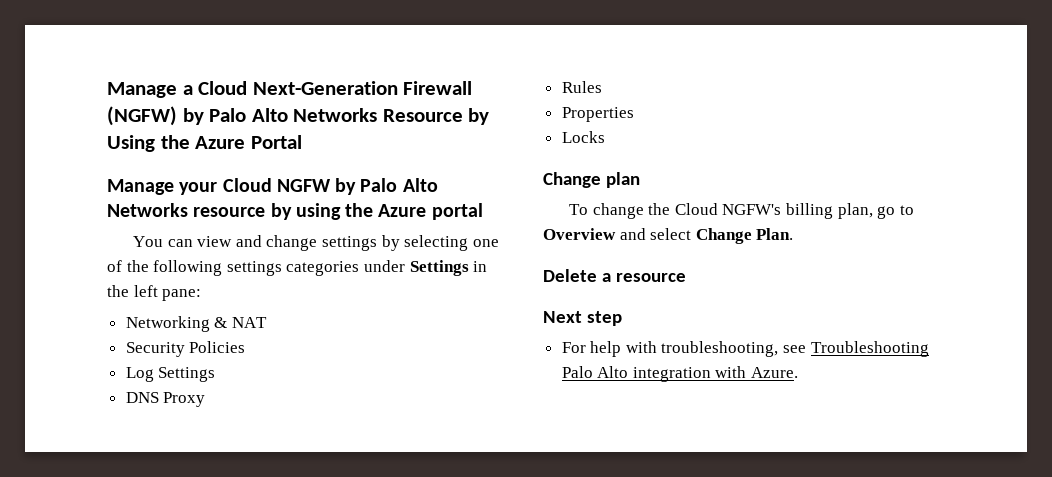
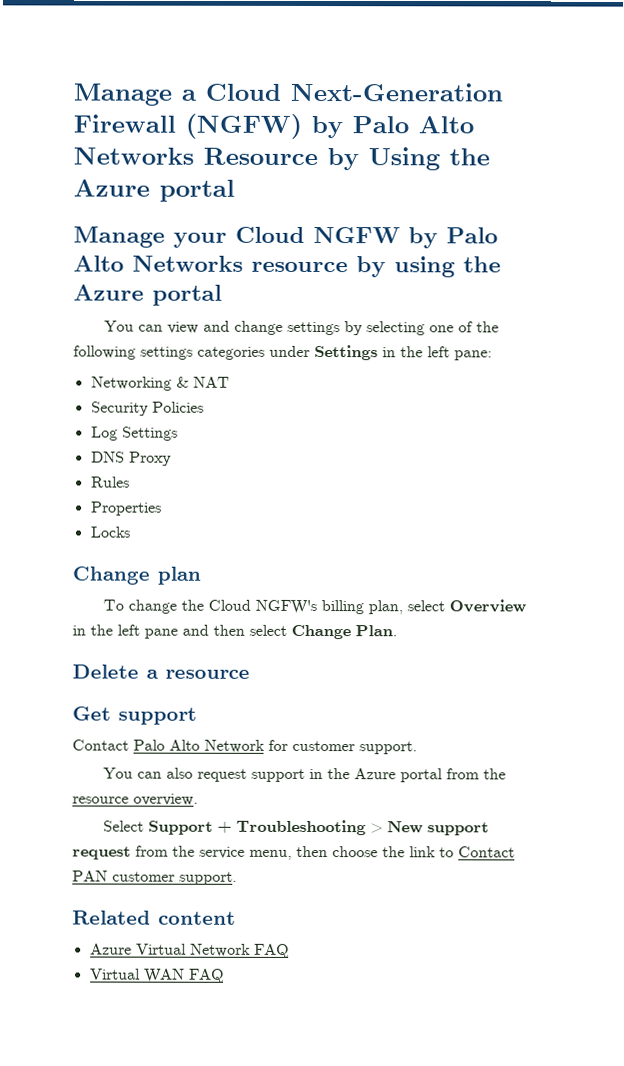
- Manage a Cloud Next-Generation Firewall (NGFW) by Palo Alto Networks Resource by Using the Azure Portal
+ Manage a Cloud Next-Generation Firewall (NGFW) by Palo Alto Networks Resource by Using the Azure portal
- To change the Cloud NGFW's billing plan, go to Overview and select Change Plan.
+ To change the Cloud NGFW's billing plan, select Overview in the left pane and then select Change Plan.
- Next step
- For help with troubleshooting, see Troubleshooting Palo Alto integration with Azure.
+ Get support
+ Contact Palo Alto Network for customer support.
+ You can also request support in the Azure portal from the resource overview.
+ Select Support + Troubleshooting > New support request from the service menu, then choose the link to Contact PAN customer support.
+ Related content
+ Azure Virtual Network FAQ
+ Virtual WAN FAQ

